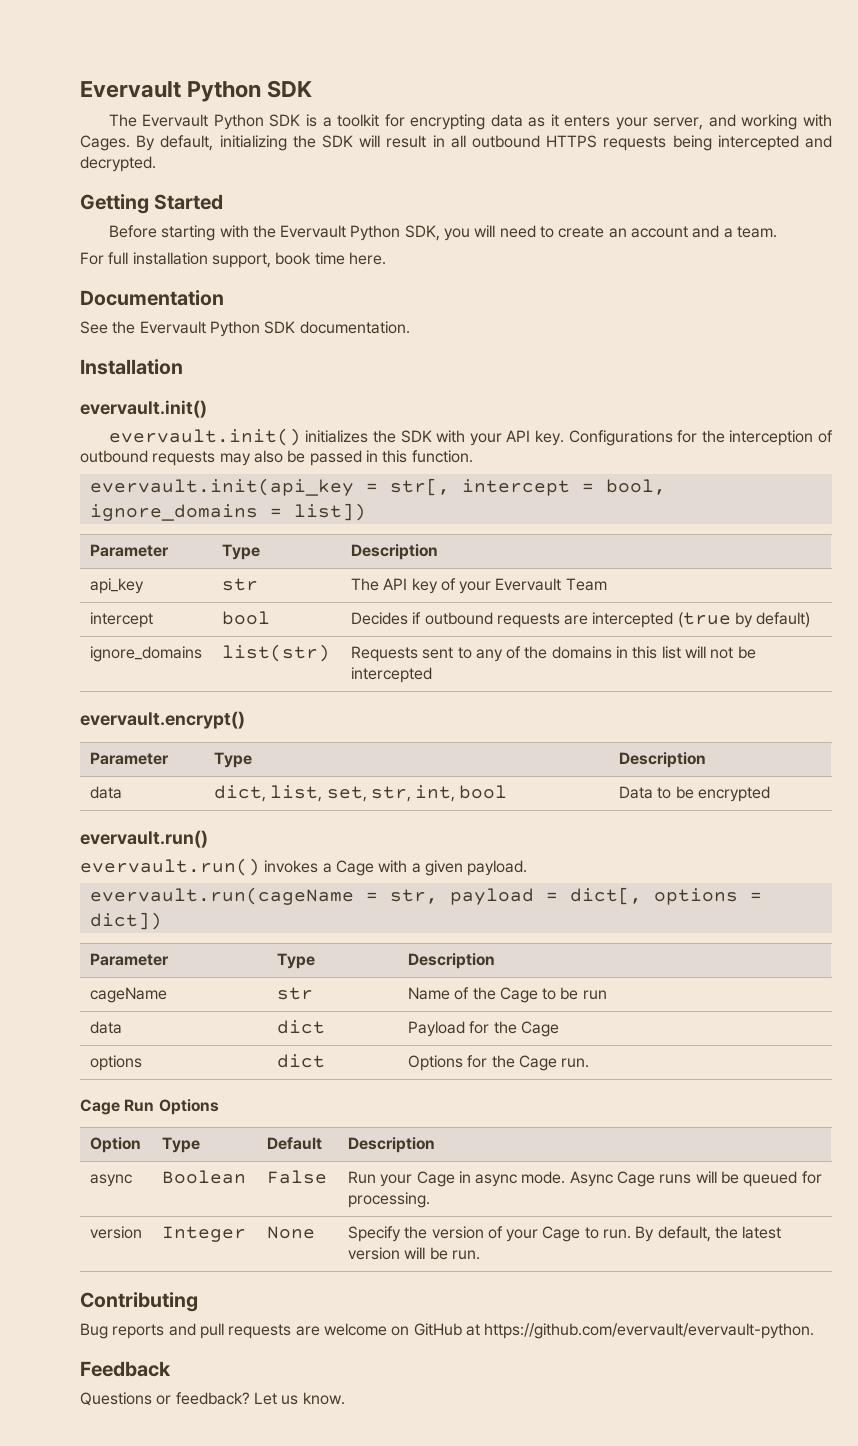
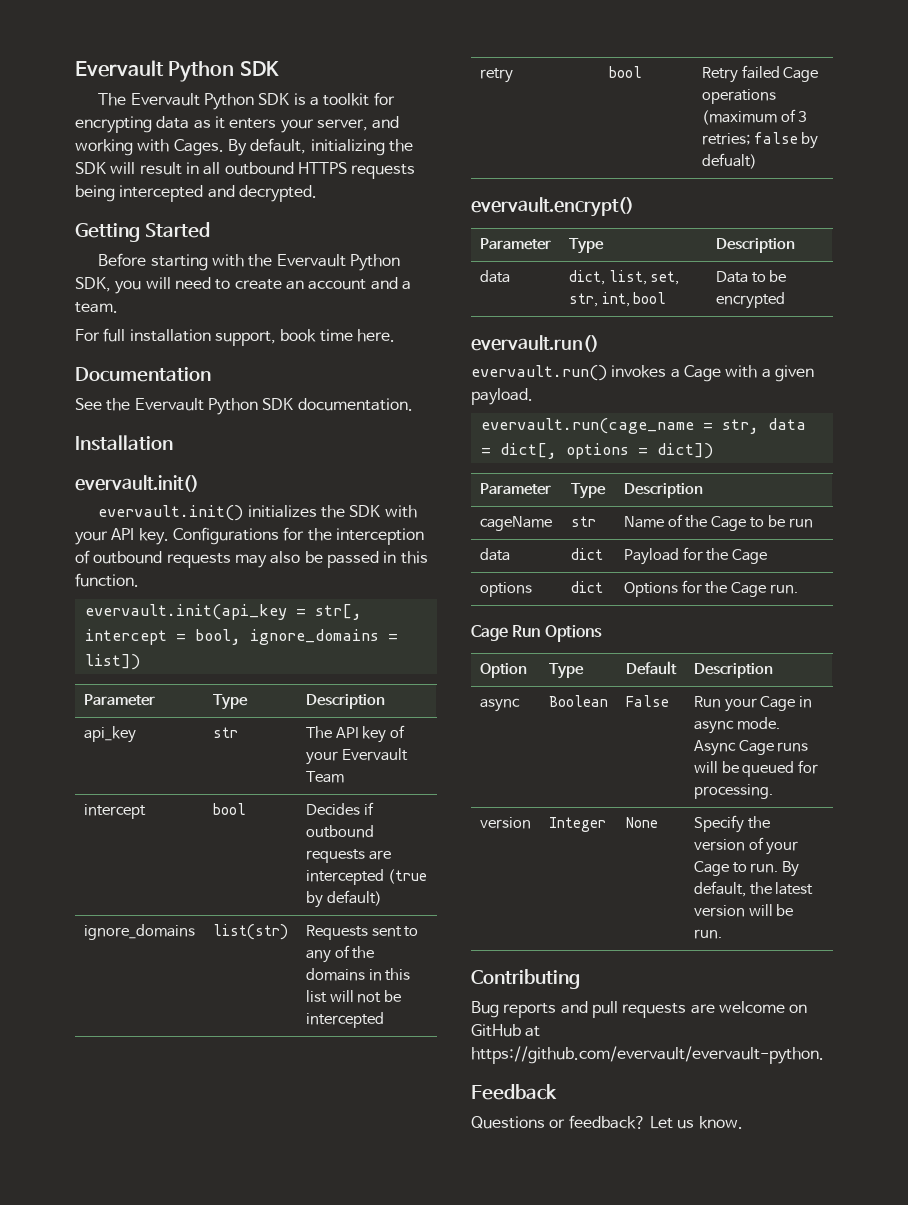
+ retry | bool | Retry failed Cage operations (maximum of 3 retries; false by defualt)
- evervault.run(cageName = str, payload = dict[, options = dict])
+ evervault.run(cage_name = str, data = dict[, options = dict])

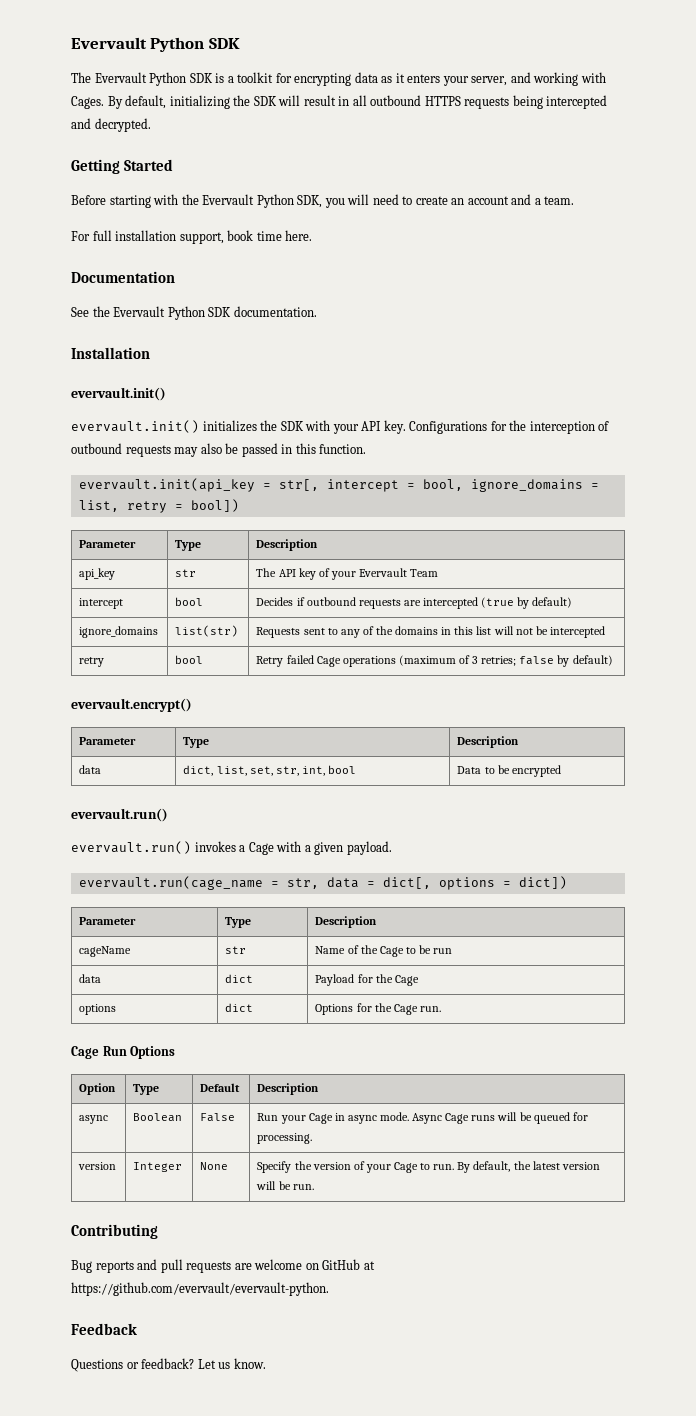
- evervault.init(api_key = str[, intercept = bool, ignore_domains = list])
+ evervault.init(api_key = str[, intercept = bool, ignore_domains = list, retry = bool])
- retry | bool | Retry failed Cage operations (maximum of 3 retries; false by defualt)
+ retry | bool | Retry failed Cage operations (maximum of 3 retries; false by default)

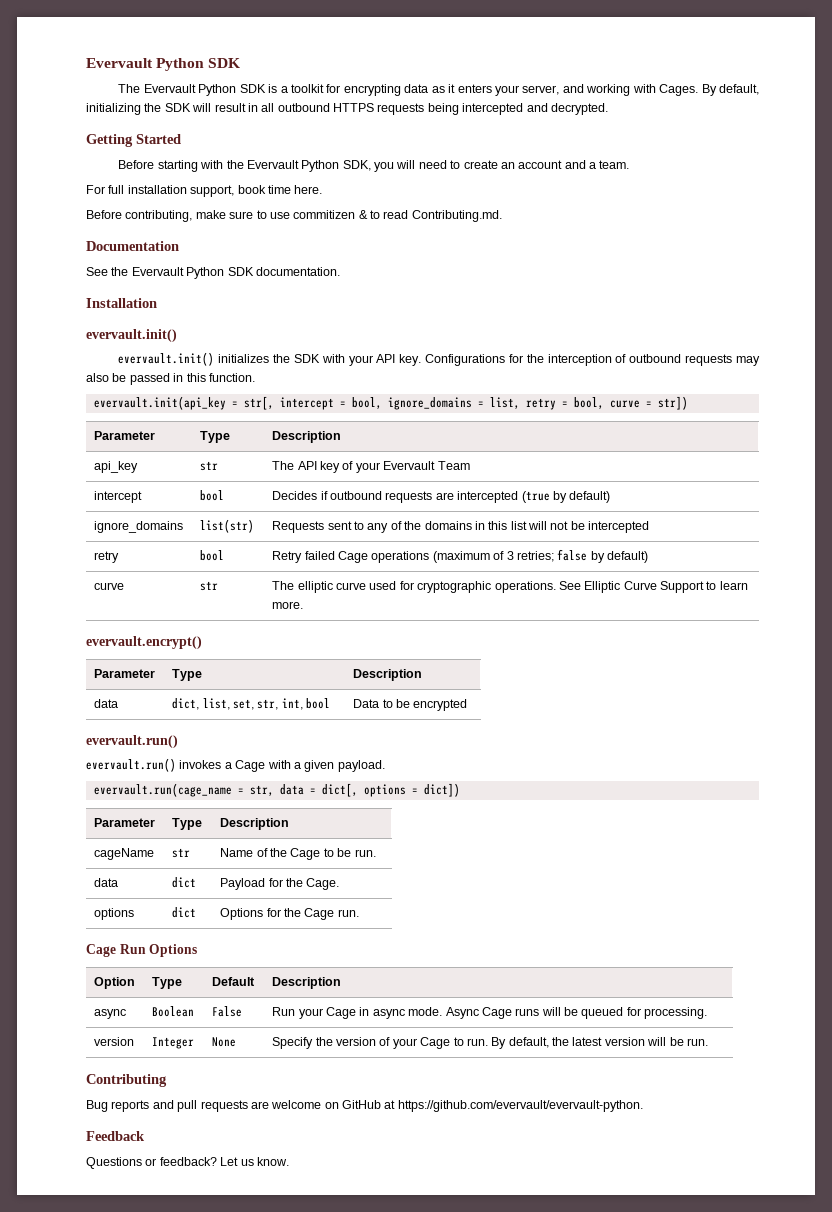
+ Before contributing, make sure to use commitizen & to read Contributing.md.
- evervault.init(api_key = str[, intercept = bool, ignore_domains = list, retry = bool])
+ evervault.init(api_key = str[, intercept = bool, ignore_domains = list, retry = bool, curve = str])
+ curve | str | The elliptic curve used for cryptographic operations. See Elliptic Curve Support to learn more.
- cageName | str | Name of the Cage to be run
+ cageName | str | Name of the Cage to be run.
- data | dict | Payload for the Cage
+ data | dict | Payload for the Cage.

